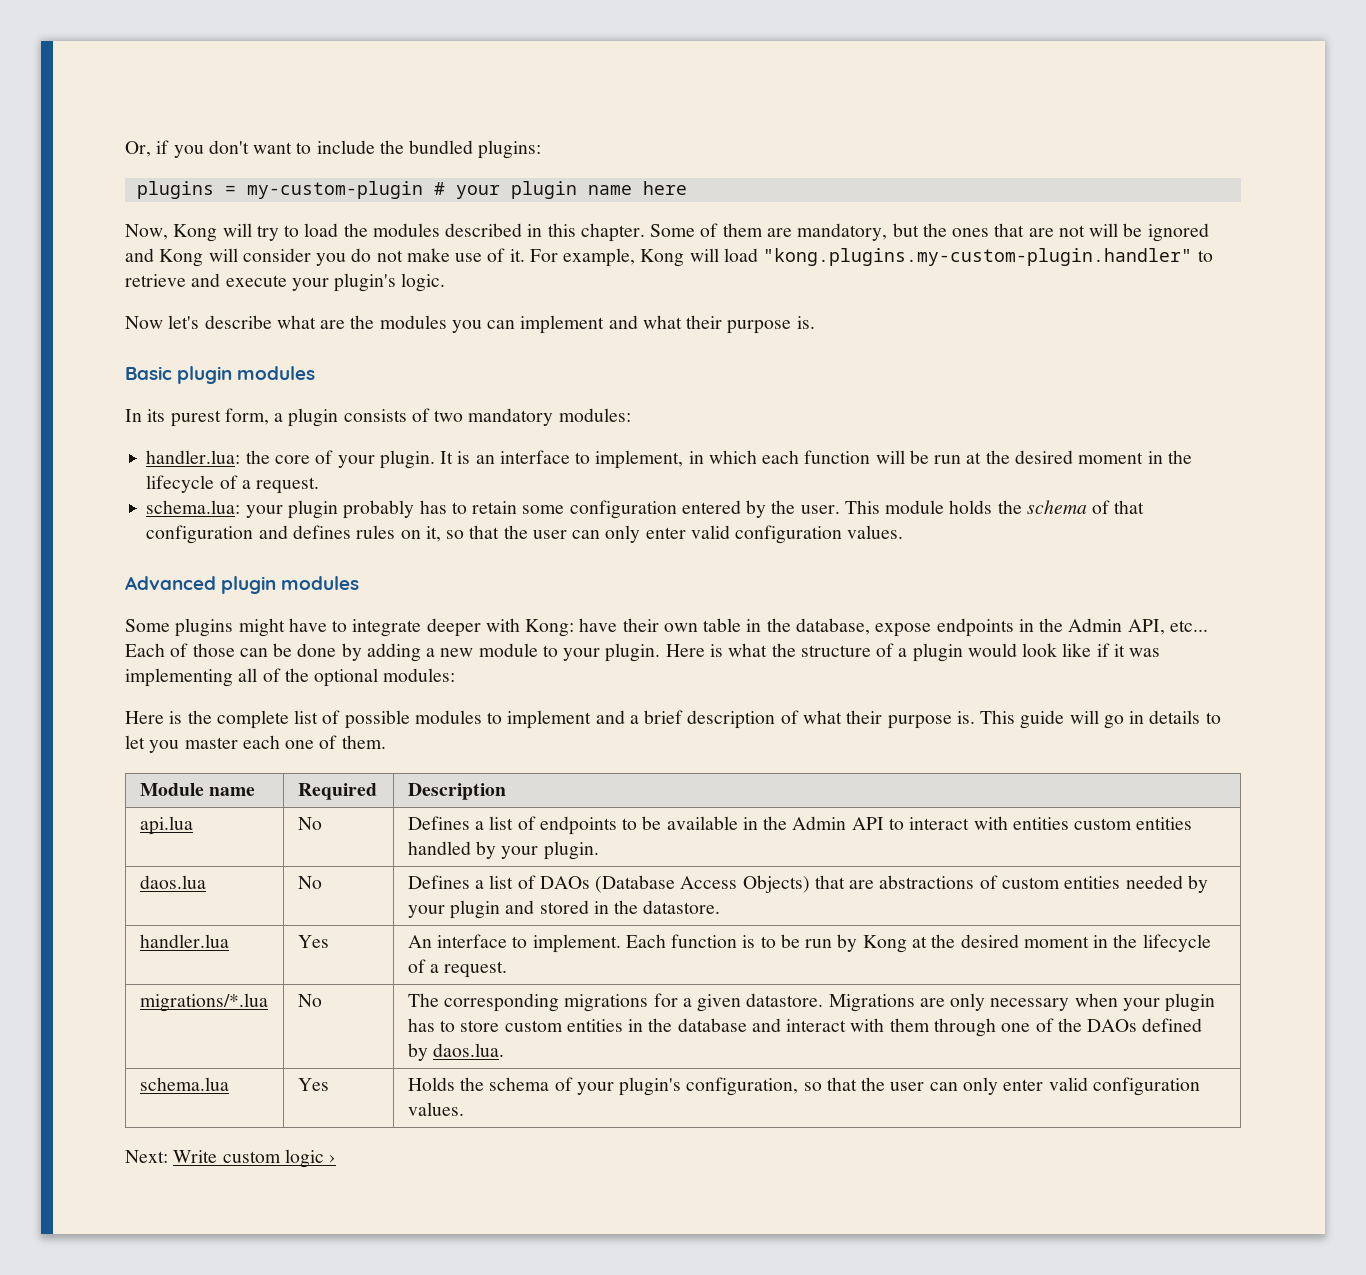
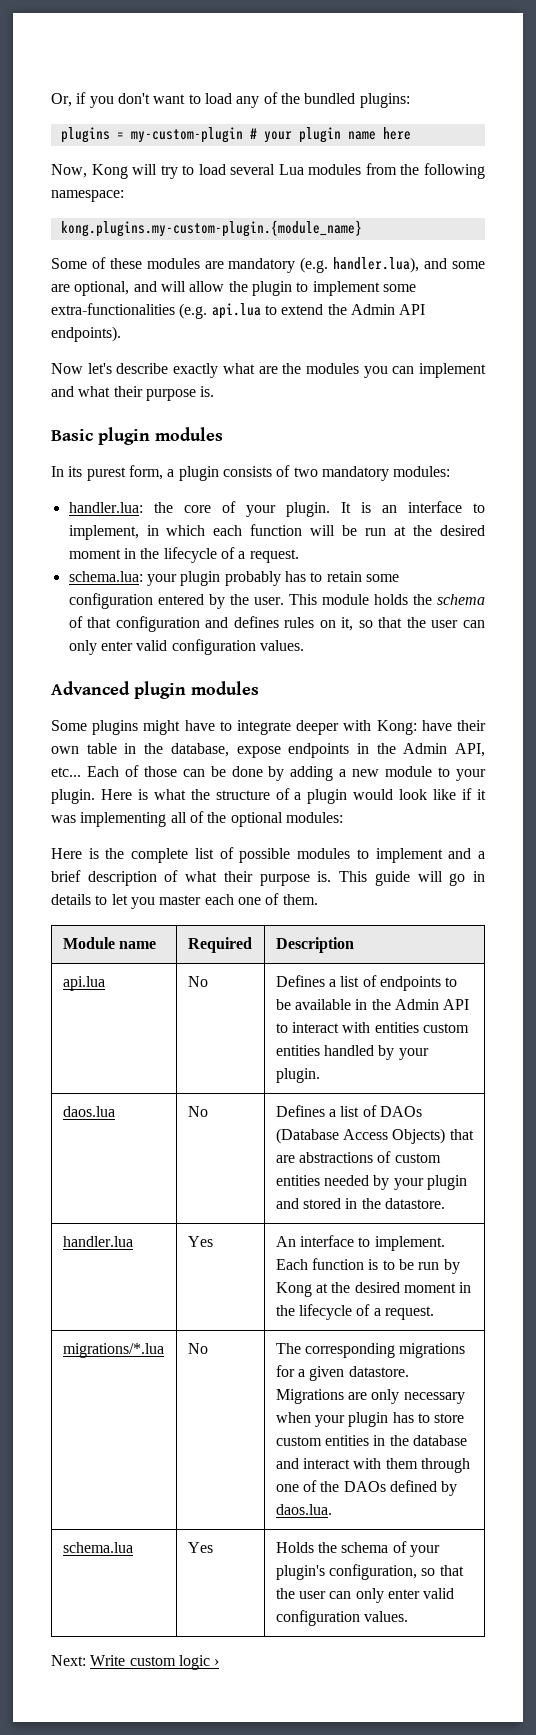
- Or, if you don't want to include the bundled plugins:
+ Or, if you don't want to load any of the bundled plugins:
- Now, Kong will try to load the modules described in this chapter. Some of them are mandatory, but the ones that are not will be ignored and Kong will consider you do not make use of it. For example, Kong will load "kong.plugins.my-custom-plugin.handler" to retrieve and execute your plugin's logic.
+ Now, Kong will try to load several Lua modules from the following namespace:
+ kong.plugins.my-custom-plugin.{module_name}
+ Some of these modules are mandatory (e.g. handler.lua), and some are optional, and will allow the plugin to implement some extra-functionalities (e.g. api.lua to extend the Admin API endpoints).
- Now let's describe what are the modules you can implement and what their purpose is.
+ Now let's describe exactly what are the modules you can implement and what their purpose is.

